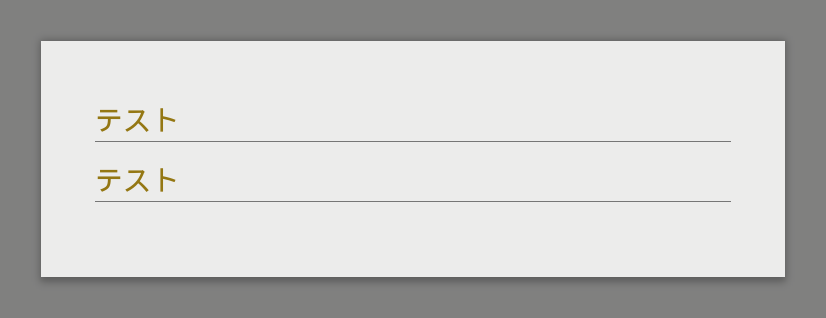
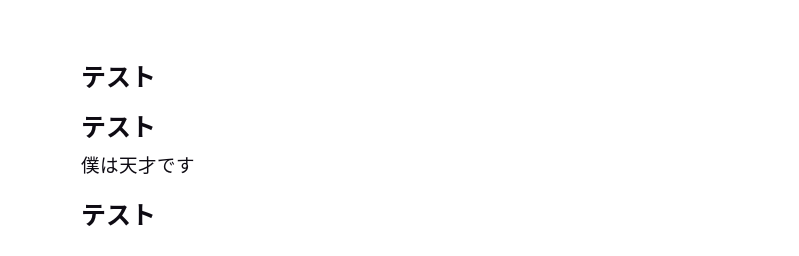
+ 僕は天才です
+ テスト

